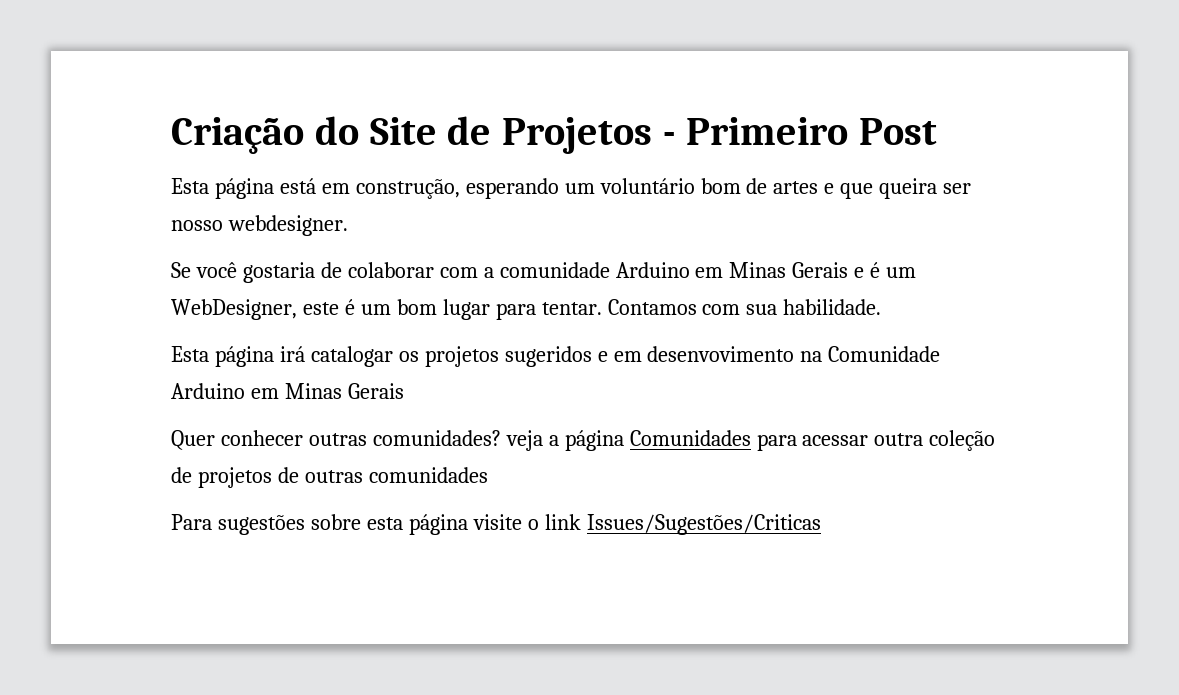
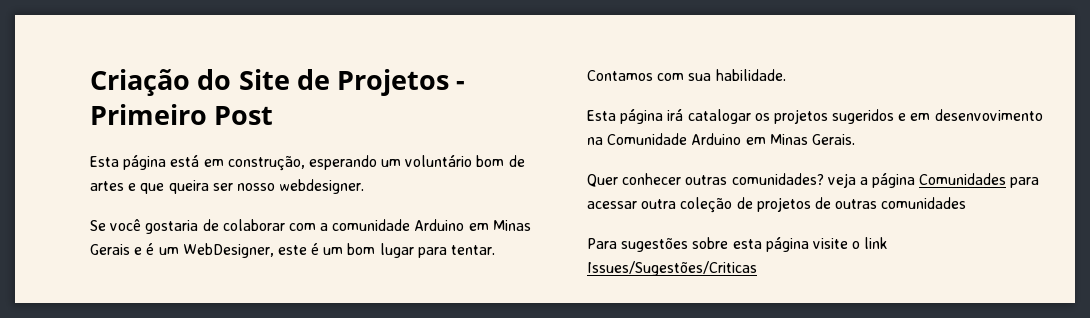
- Esta página irá catalogar os projetos sugeridos e em desenvovimento na Comunidade Arduino em Minas Gerais
+ Esta página irá catalogar os projetos sugeridos e em desenvovimento na Comunidade Arduino em Minas Gerais.

